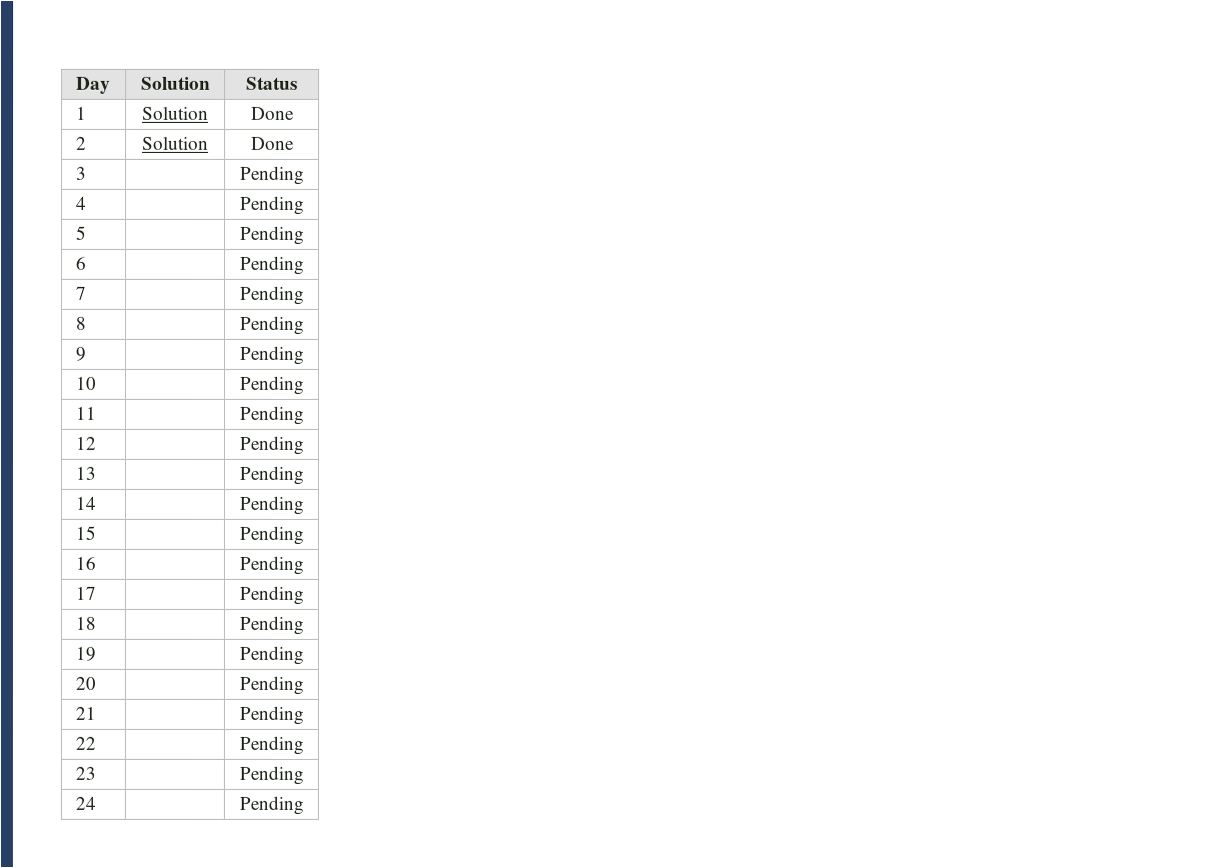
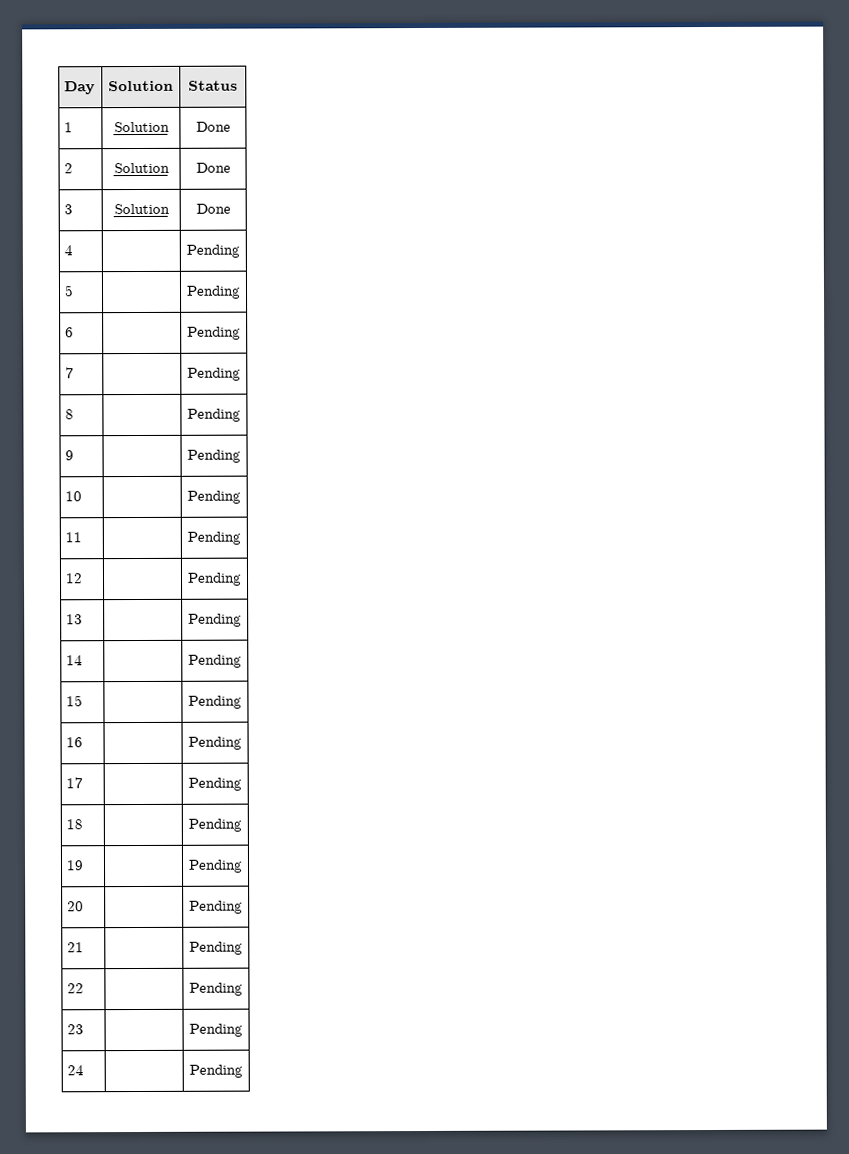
- 3 | | Pending
+ 3 | Solution | Done

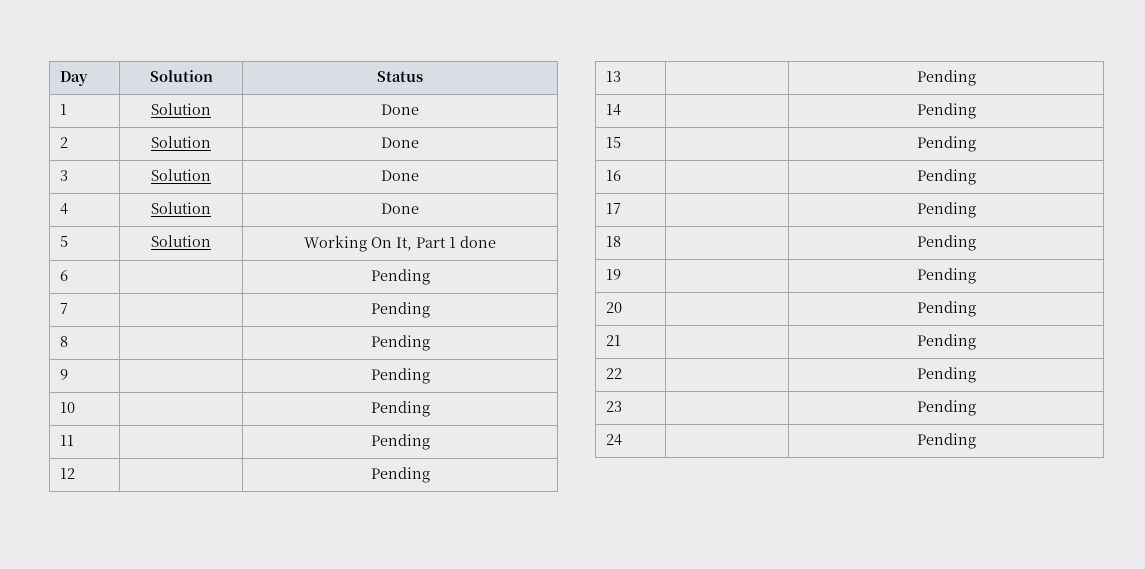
- 4 | | Pending
+ 4 | Solution | Done
- 5 | | Pending
+ 5 | Solution | Working On It, Part 1 done

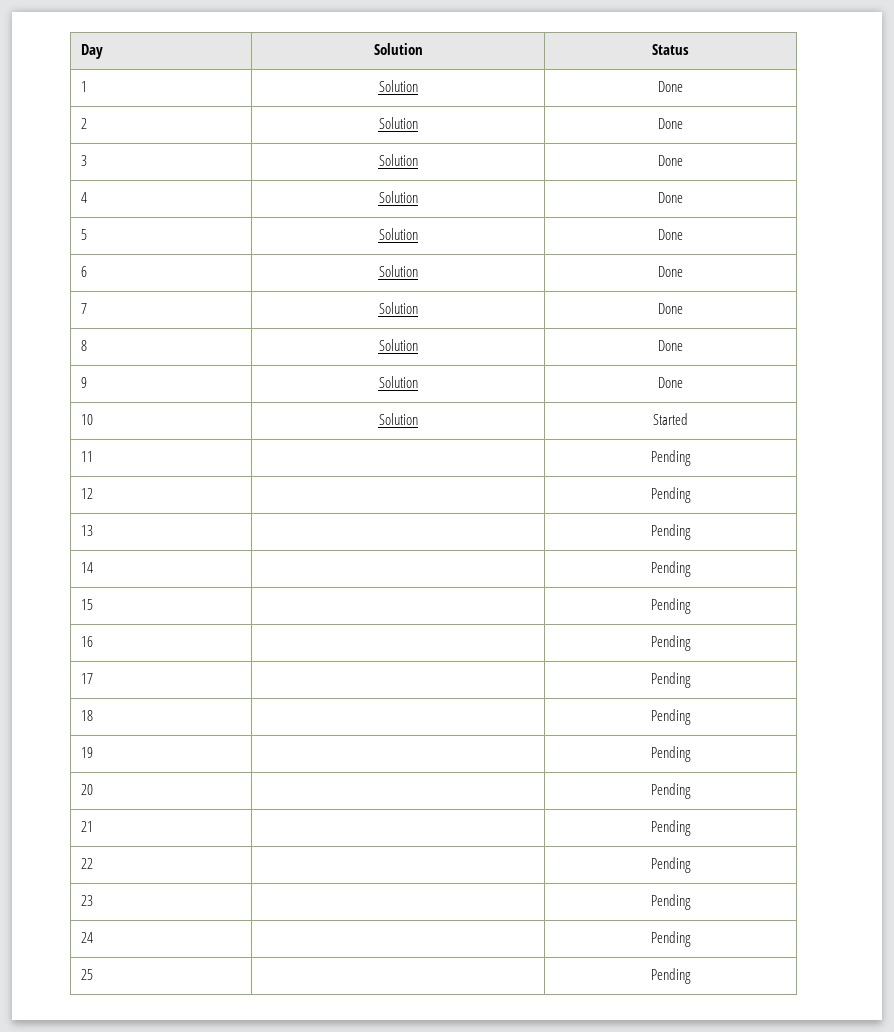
- 5 | Solution | Working On It, Part 1 done
+ 5 | Solution | Done
- 6 | | Pending
+ 6 | Solution | Done
- 7 | | Pending
+ 7 | Solution | Done
- 8 | | Pending
+ 8 | Solution | Done
- 9 | | Pending
+ 9 | Solution | Done
- 10 | | Pending
+ 10 | Solution | Started
+ 25 | | Pending

